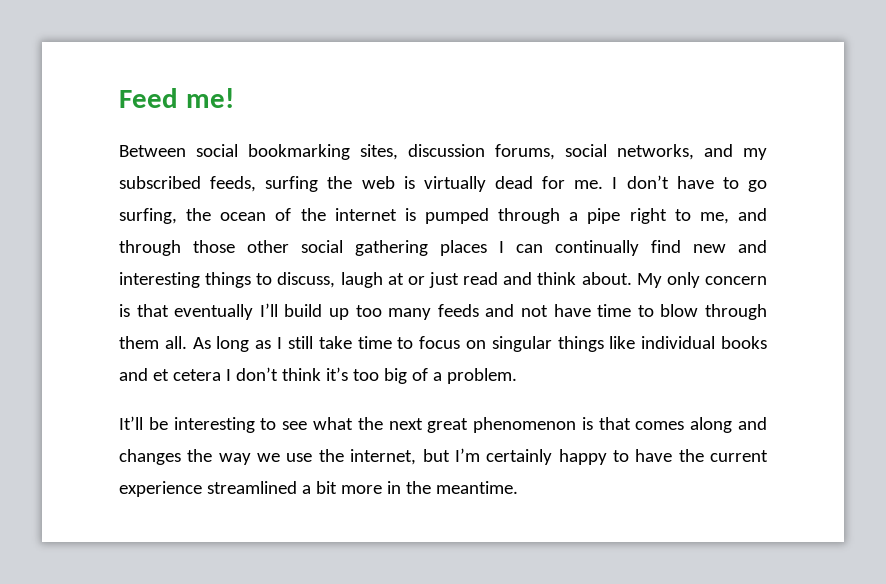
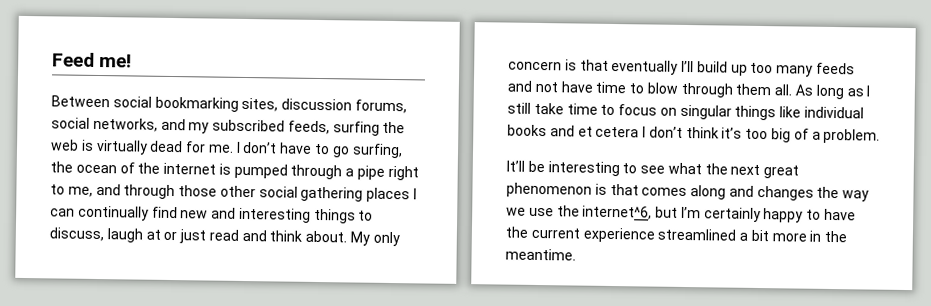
- It’ll be interesting to see what the next great phenomenon is that comes along and changes the way we use the internet, but I’m certainly happy to have the current experience streamlined a bit more in the meantime.
+ It’ll be interesting to see what the next great phenomenon is that comes along and changes the way we use the internet^6, but I’m certainly happy to have the current experience streamlined a bit more in the meantime.

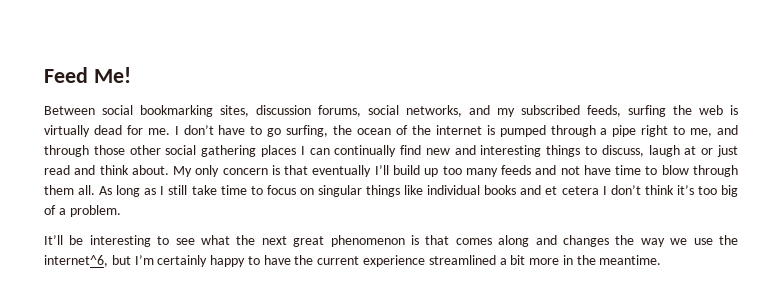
- Feed me!
+ Feed Me!

